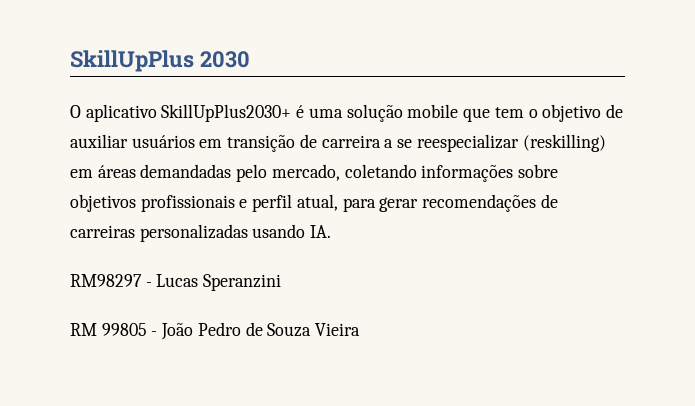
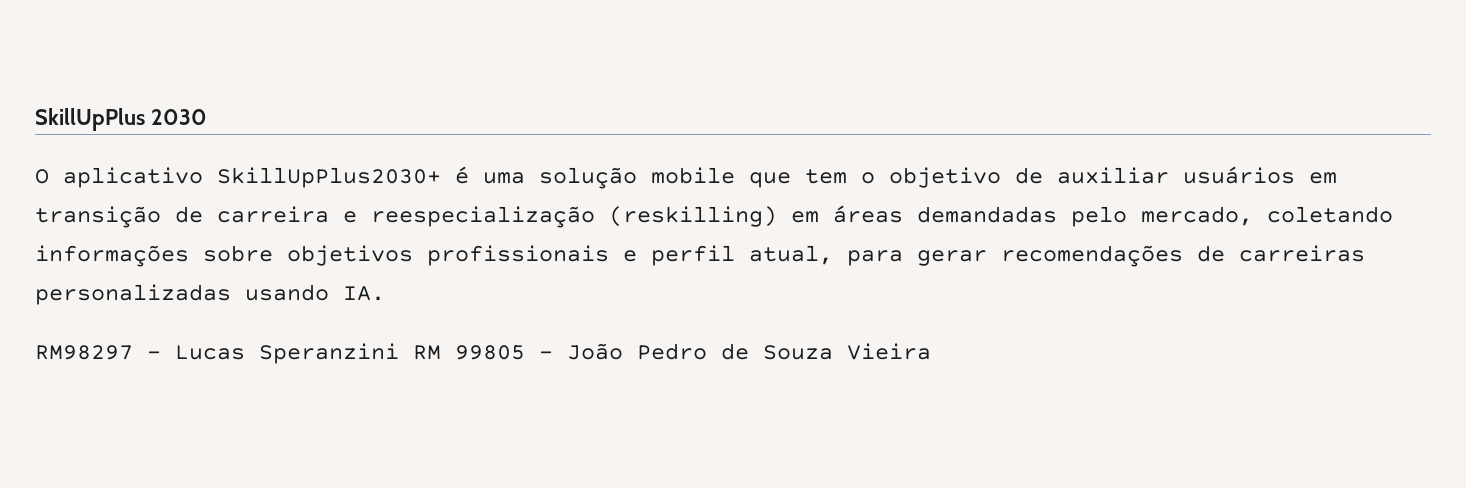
- O aplicativo SkillUpPlus2030+ é uma solução mobile que tem o objetivo de auxiliar usuários em transição de carreira a se reespecializar (reskilling) em áreas demandadas pelo mercado, coletando informações sobre objetivos profissionais e perfil atual, para gerar recomendações de carreiras personalizadas usando IA.
+ O aplicativo SkillUpPlus2030+ é uma solução mobile que tem o objetivo de auxiliar usuários em transição de carreira e reespecialização (reskilling) em áreas demandadas pelo mercado, coletando informações sobre objetivos profissionais e perfil atual, para gerar recomendações de carreiras personalizadas usando IA.
- RM98297 - Lucas Speranzini
- RM 99805 - João Pedro de Souza Vieira
+ RM98297 - Lucas Speranzini RM 99805 - João Pedro de Souza Vieira

